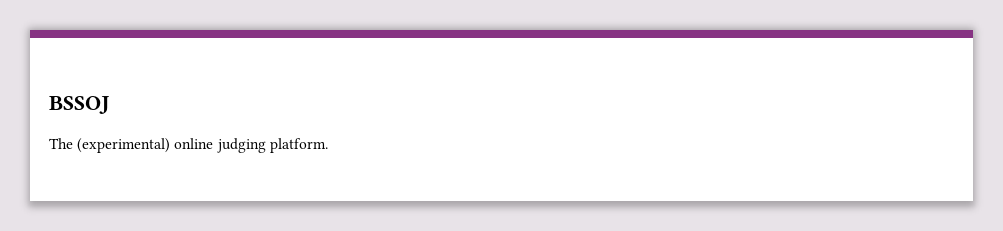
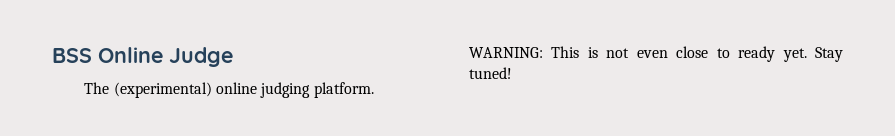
- BSSOJ
+ BSS Online Judge
+ WARNING: This is not even close to ready yet. Stay tuned!

